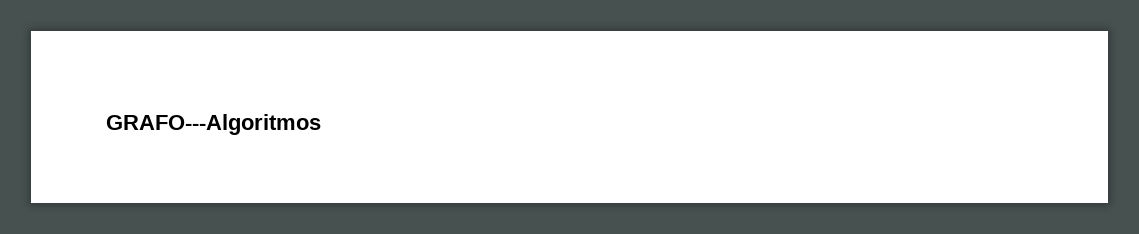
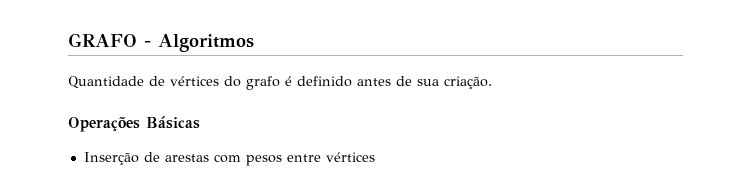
- GRAFO---Algoritmos
+ GRAFO - Algoritmos
+ Quantidade de vértices do grafo é definido antes de sua criação.
+ Operações Básicas
+ Inserção de arestas com pesos entre vértices

